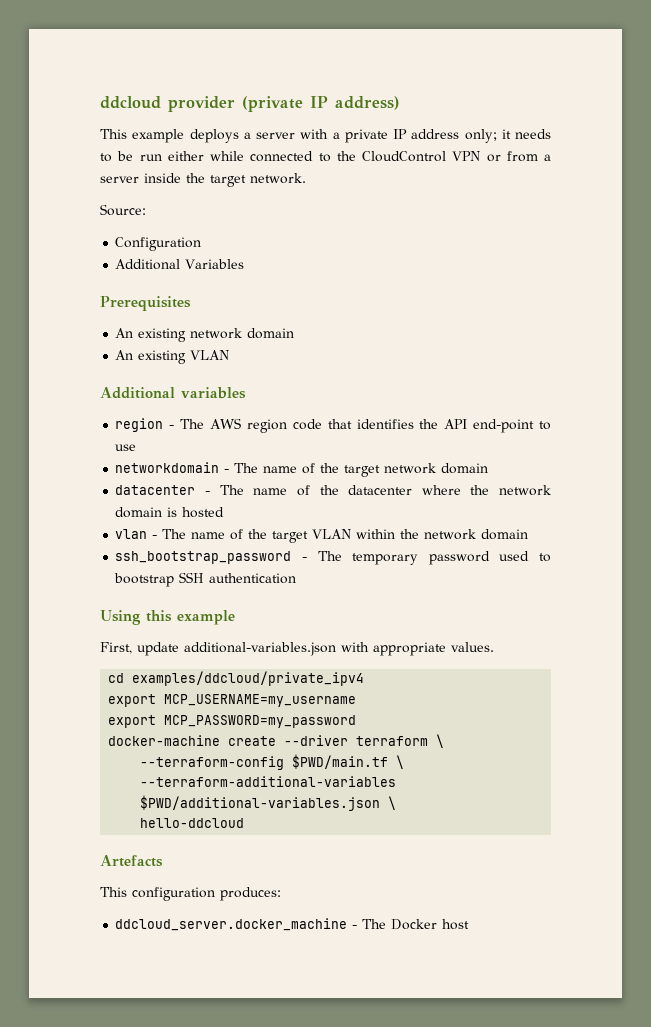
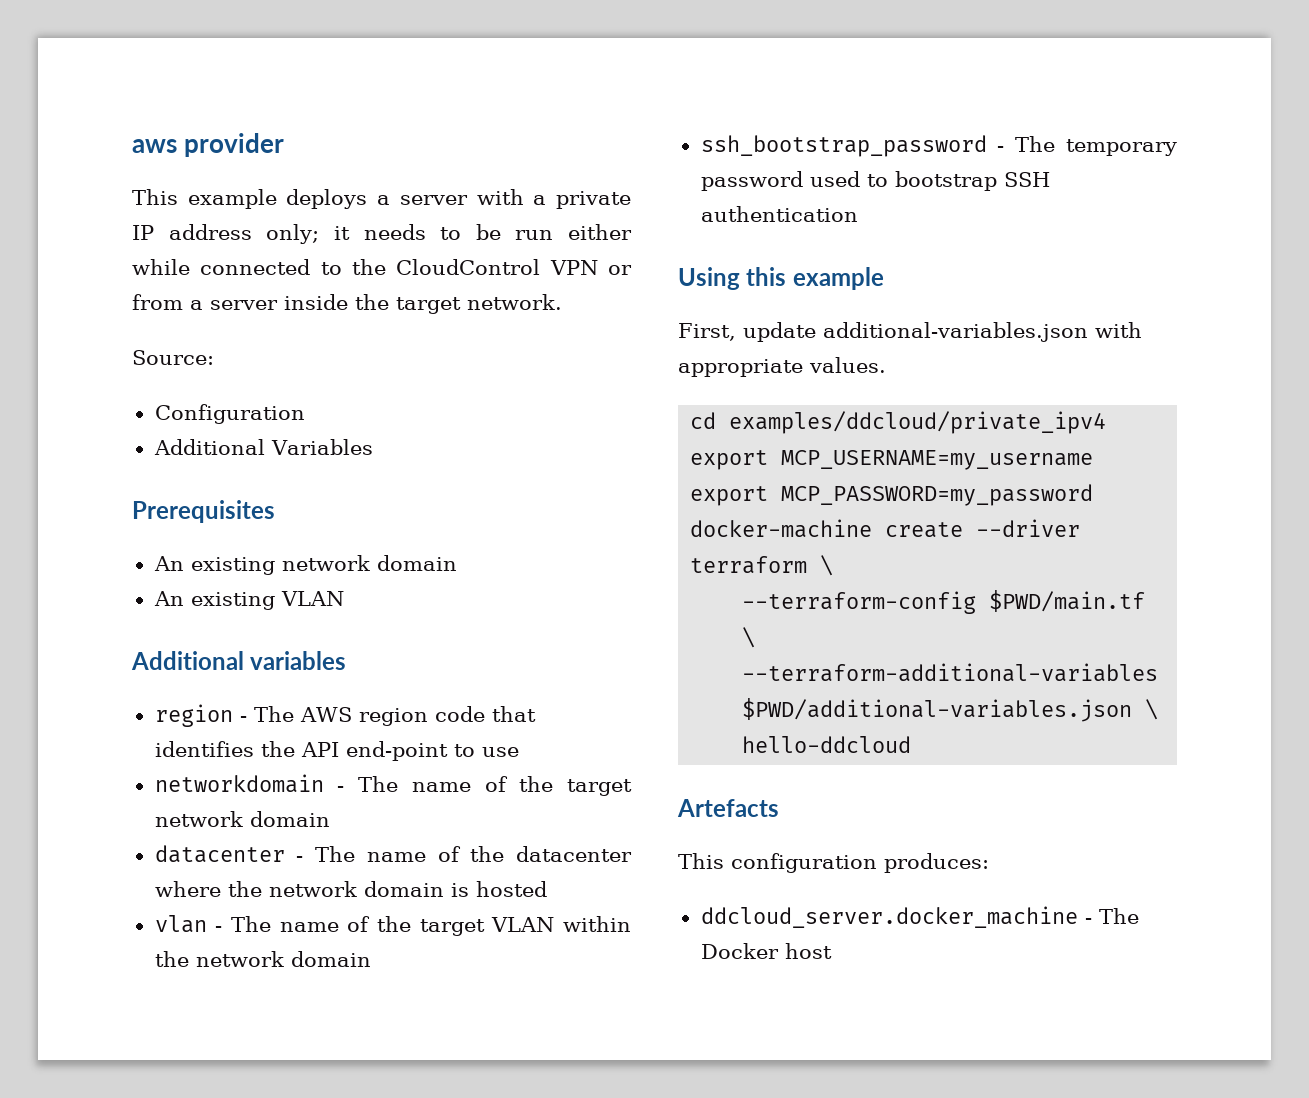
- ddcloud provider (private IP address)
+ aws provider

